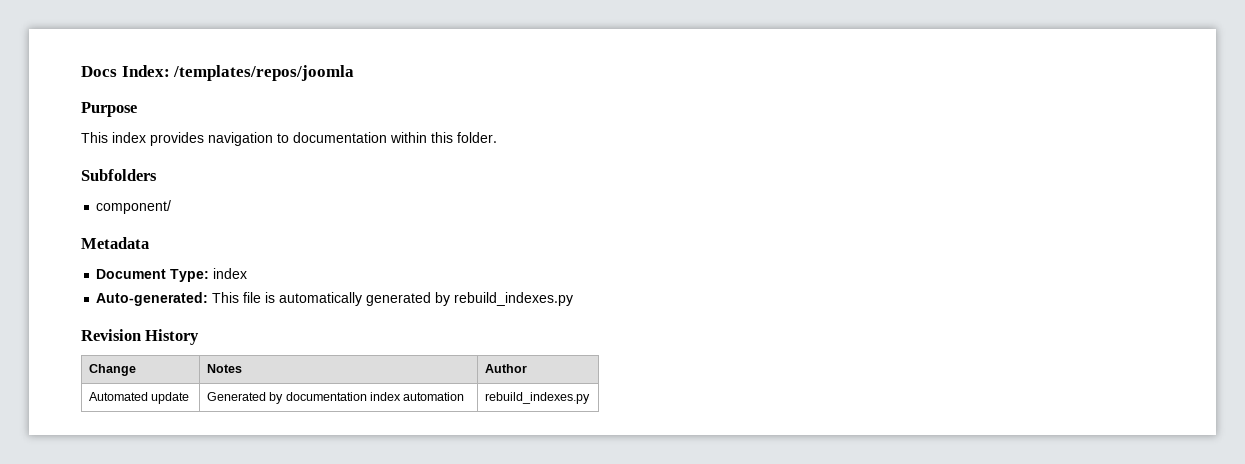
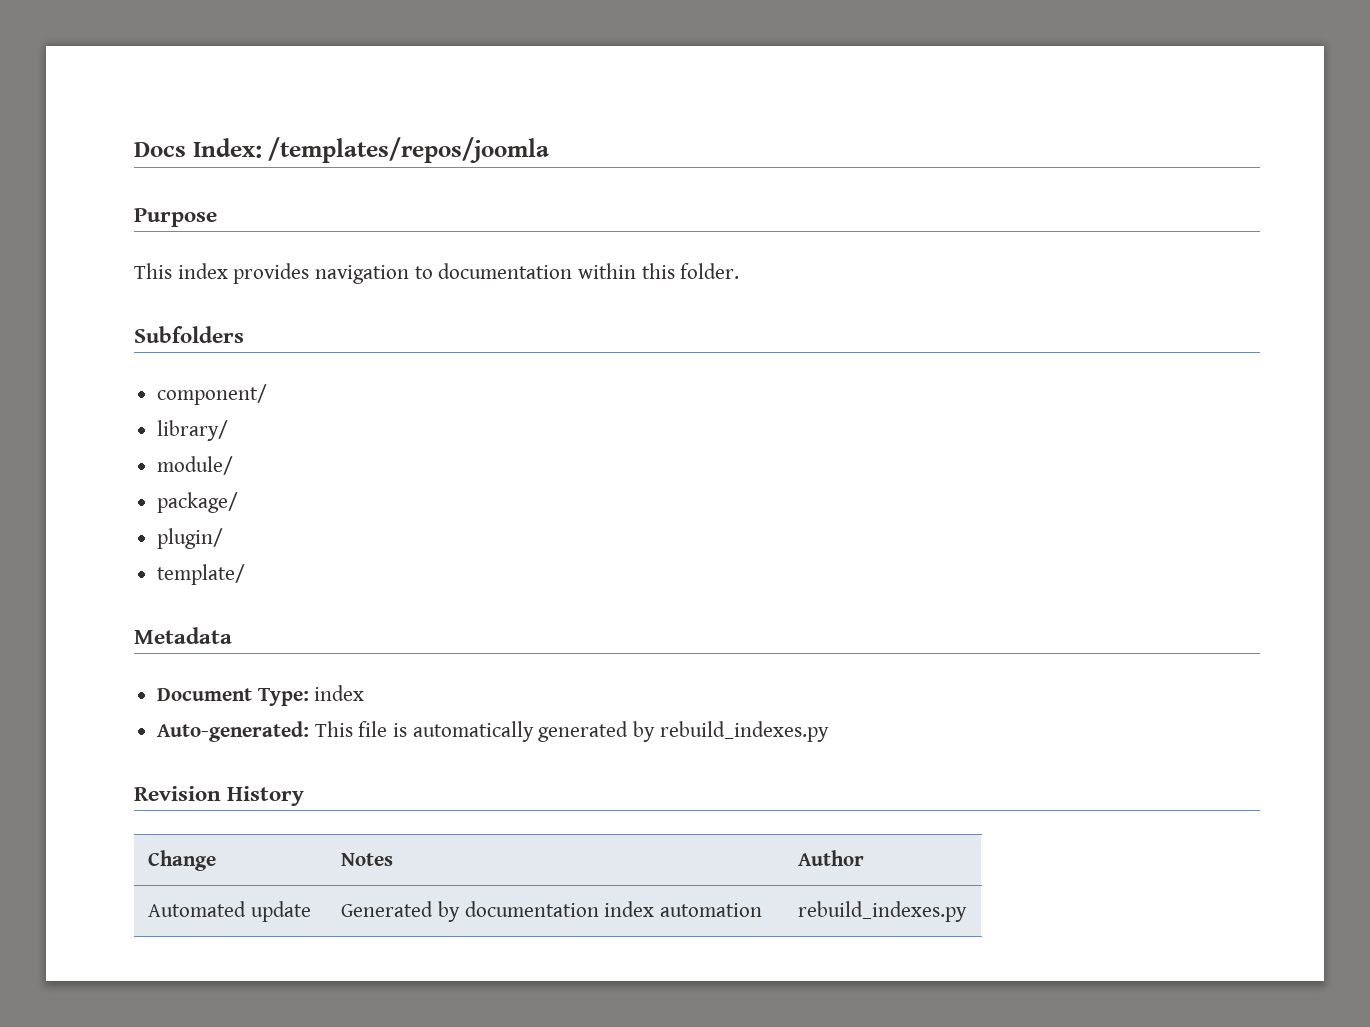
+ library/
+ module/
+ package/
+ plugin/
+ template/

